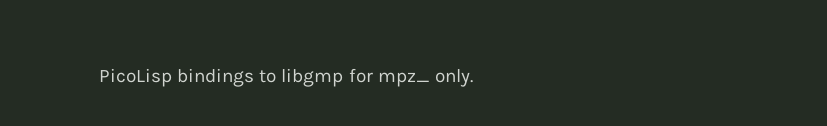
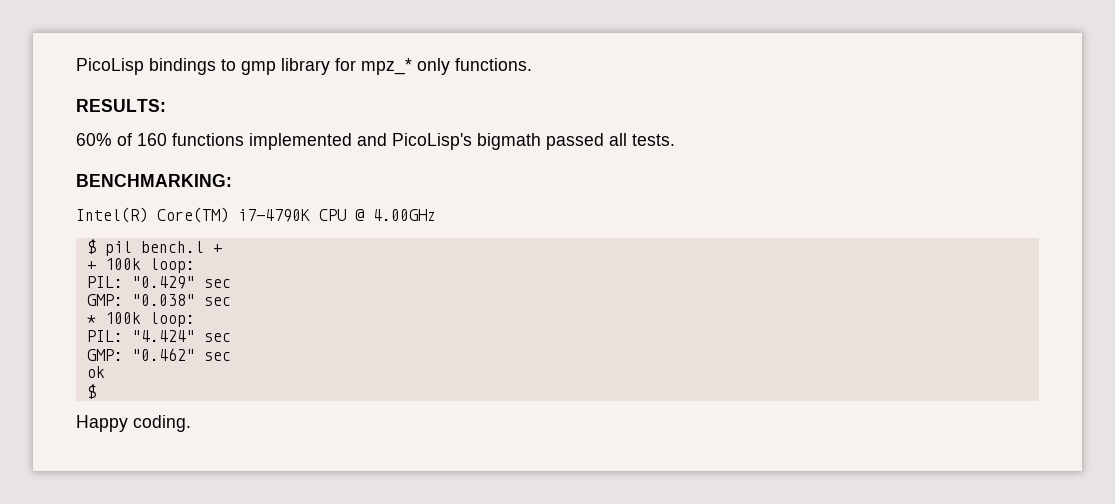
- PicoLisp bindings to libgmp for mpz_ only.
+ PicoLisp bindings to gmp library for mpz_* only functions.
+ RESULTS:
+ 60% of 160 functions implemented and PicoLisp's bigmath passed all tests.
+ BENCHMARKING:
+ Intel(R) Core(TM) i7-4790K CPU @ 4.00GHz
+ $ pil bench.l +
+ + 100k loop:
+ PIL: "0.429" sec
+ GMP: "0.038" sec
+ * 100k loop:
+ PIL: "4.424" sec
+ GMP: "0.462" sec
+ ok
+ $
+ Happy coding.

